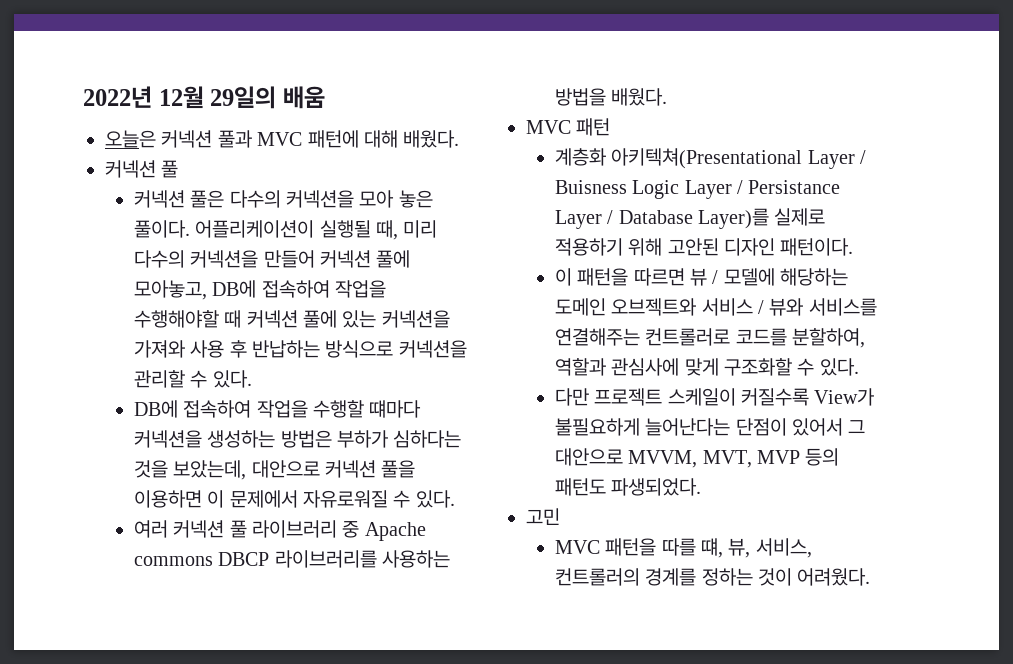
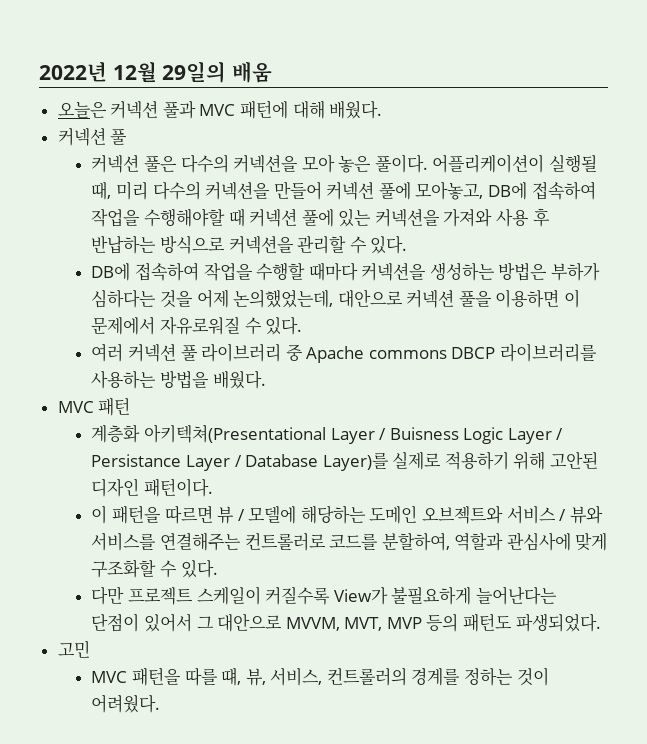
- DB에 접속하여 작업을 수행할 떄마다 커넥션을 생성하는 방법은 부하가 심하다는 것을 보았는데, 대안으로 커넥션 풀을 이용하면 이 문제에서 자유로워질 수 있다.
+ DB에 접속하여 작업을 수행할 때마다 커넥션을 생성하는 방법은 부하가 심하다는 것을 어제 논의했었는데, 대안으로 커넥션 풀을 이용하면 이 문제에서 자유로워질 수 있다.

